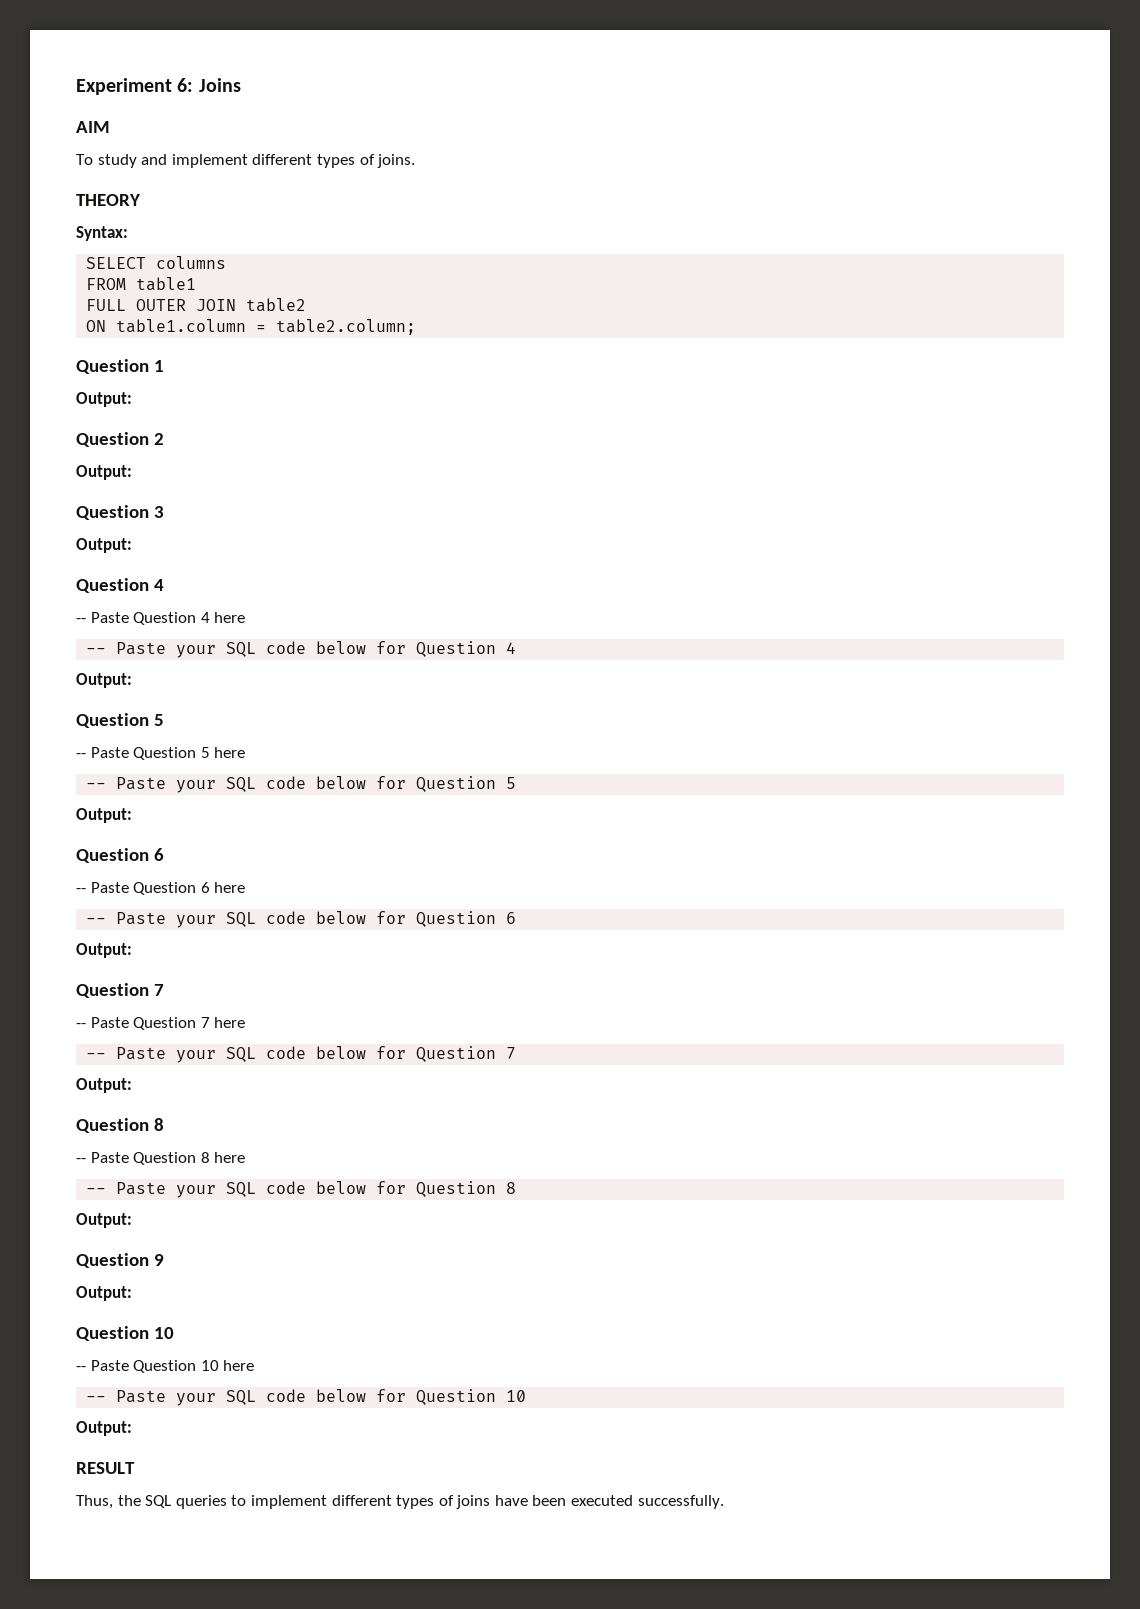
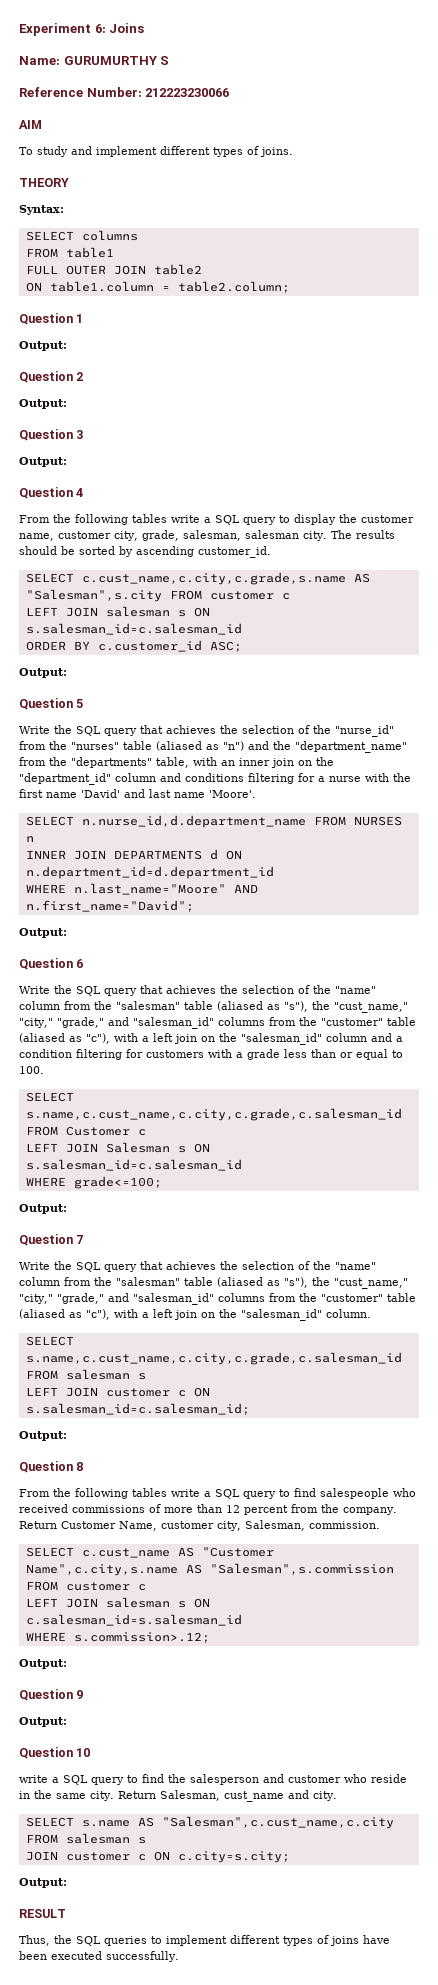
+ Name: GURUMURTHY S
+ Reference Number: 212223230066
- -- Paste Question 4 here
- -- Paste your SQL code below for Question 4
+ From the following tables write a SQL query to display the customer name, customer city, grade, salesman, salesman city. The results should be sorted by ascending customer_id.
+ SELECT c.cust_name,c.city,c.grade,s.name AS "Salesman",s.city FROM customer c
+ LEFT JOIN salesman s ON s.salesman_id=c.salesman_id
+ ORDER BY c.customer_id ASC;
  Output:
  Question 5
- -- Paste Question 5 here
- -- Paste your SQL code below for Question 5
+ Write the SQL query that achieves the selection of the "nurse_id" from the "nurses" table (aliased as "n") and the "department_name" from the "departments" table, with an inner join on the "department_id" column and conditions filtering for a nurse with the first name 'David' and last name 'Moore'.
+ SELECT n.nurse_id,d.department_name FROM NURSES n
+ INNER JOIN DEPARTMENTS d ON n.department_id=d.department_id
+ WHERE n.last_name="Moore" AND n.first_name="David";
  Output:
  Question 6
- -- Paste Question 6 here
- -- Paste your SQL code below for Question 6
+ Write the SQL query that achieves the selection of the "name" column from the "salesman" table (aliased as "s"), the "cust_name," "city," "grade," and "salesman_id" columns from the "customer" table (aliased as "c"), with a left join on the "salesman_id" column and a condition filtering for customers with a grade less than or equal to 100.
+ SELECT s.name,c.cust_name,c.city,c.grade,c.salesman_id FROM Customer c
+ LEFT JOIN Salesman s ON s.salesman_id=c.salesman_id
+ WHERE grade<=100;
  Output:
  Question 7
- -- Paste Question 7 here
- -- Paste your SQL code below for Question 7
+ Write the SQL query that achieves the selection of the "name" column from the "salesman" table (aliased as "s"), the "cust_name," "city," "grade," and "salesman_id" columns from the "customer" table (aliased as "c"), with a left join on the "salesman_id" column.
+ SELECT s.name,c.cust_name,c.city,c.grade,c.salesman_id FROM salesman s
+ LEFT JOIN customer c ON s.salesman_id=c.salesman_id;
  Output:
  Question 8
- -- Paste Question 8 here
- -- Paste your SQL code below for Question 8
+ From the following tables write a SQL query to find salespeople who received commissions of more than 12 percent from the company. Return Customer Name, customer city, Salesman, commission.
+ SELECT c.cust_name AS "Customer Name",c.city,s.name AS "Salesman",s.commission FROM customer c
+ LEFT JOIN salesman s ON c.salesman_id=s.salesman_id
+ WHERE s.commission>.12;
- -- Paste Question 10 here
- -- Paste your SQL code below for Question 10
+ write a SQL query to find the salesperson and customer who reside in the same city. Return Salesman, cust_name and city.
+ SELECT s.name AS "Salesman",c.cust_name,c.city FROM salesman s
+ JOIN customer c ON c.city=s.city;

